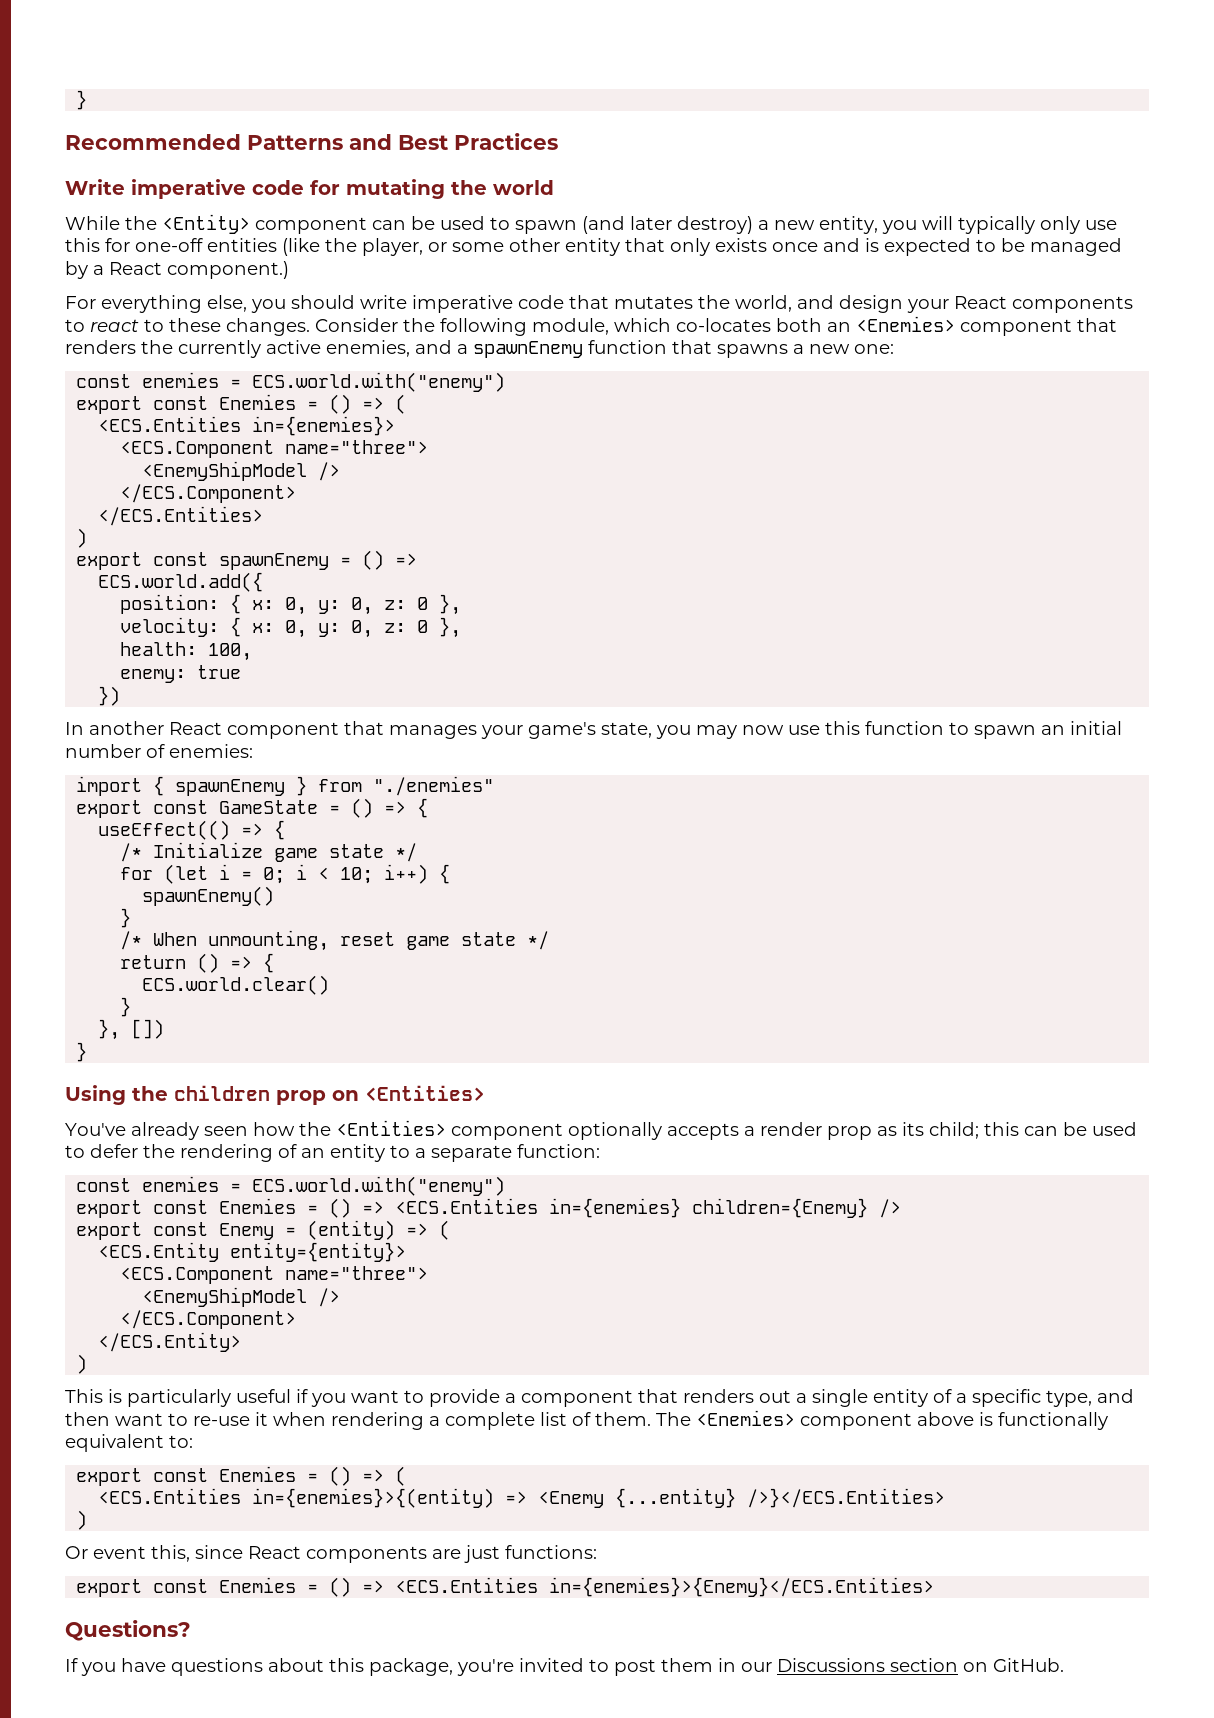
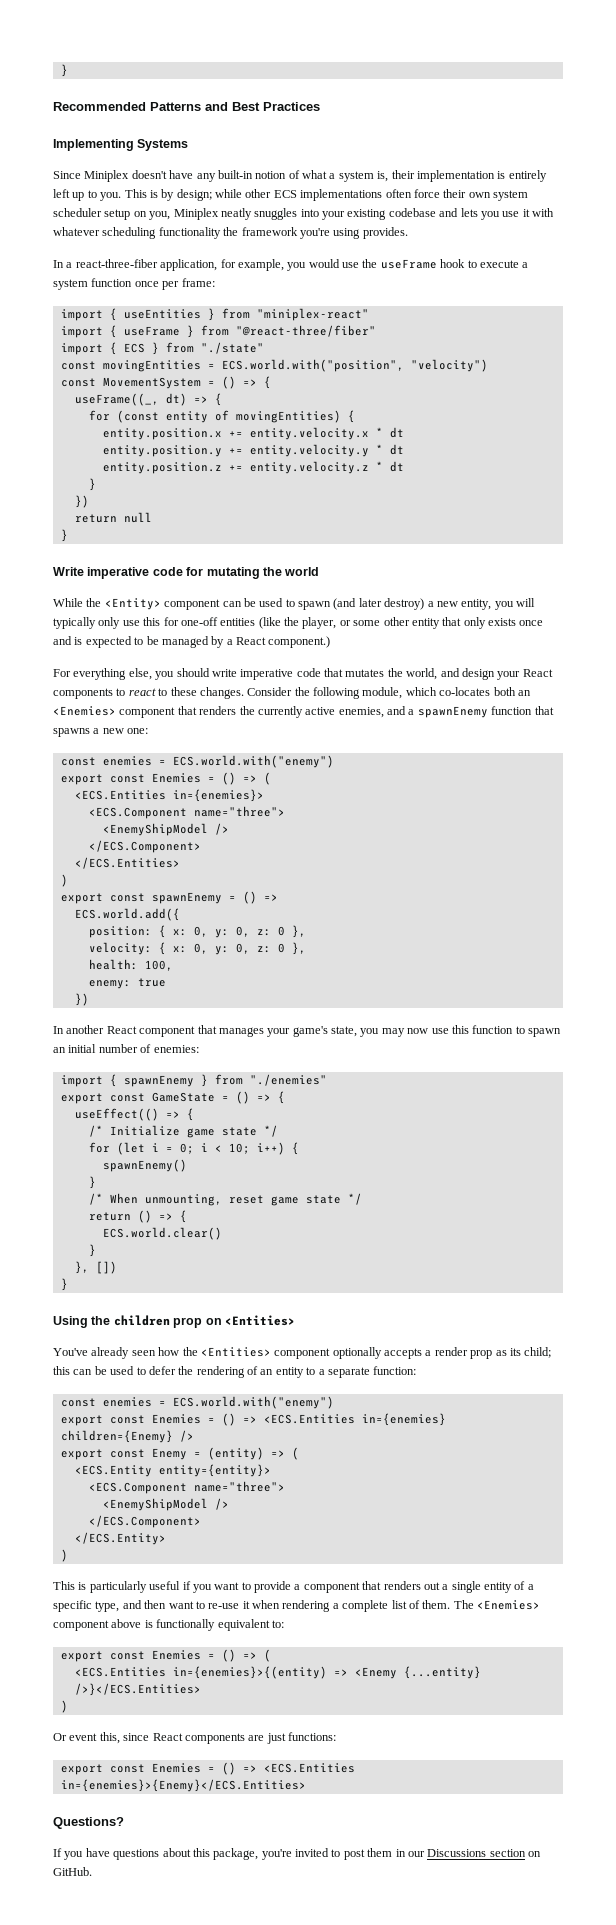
+ Implementing Systems
+ Since Miniplex doesn't have any built-in notion of what a system is, their implementation is entirely left up to you. This is by design; while other ECS implementations often force their own system scheduler setup on you, Miniplex neatly snuggles into your existing codebase and lets you use it with whatever scheduling functionality the framework you're using provides.
+ In a react-three-fiber application, for example, you would use the useFrame hook to execute a system function once per frame:
+ import { useEntities } from "miniplex-react"
+ import { useFrame } from "@react-three/fiber"
+ import { ECS } from "./state"
+ const movingEntities = ECS.world.with("position", "velocity")
+ const MovementSystem = () => {
+ useFrame((_, dt) => {
+ for (const entity of movingEntities) {
+ entity.position.x += entity.velocity.x * dt
+ entity.position.y += entity.velocity.y * dt
+ entity.position.z += entity.velocity.z * dt
+ }
+ })
+ return null
+ }

